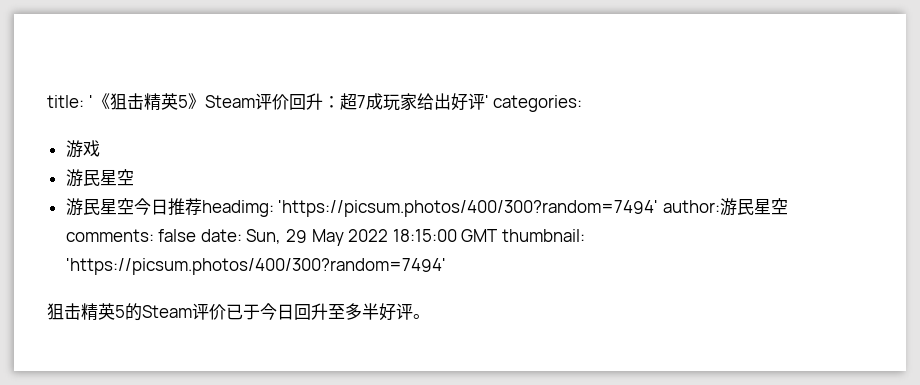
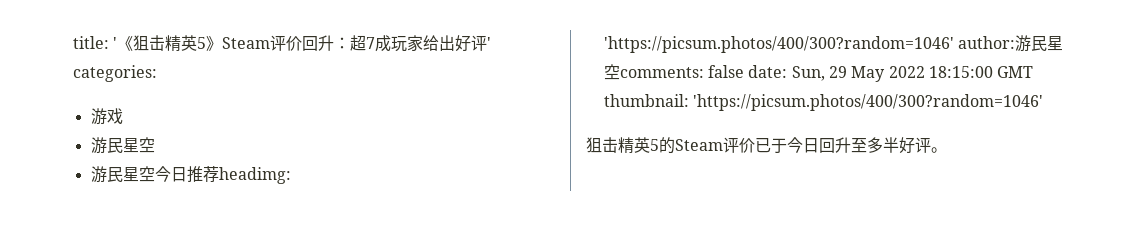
- 游民星空今日推荐headimg: 'https://picsum.photos/400/300?random=7494' author:游民星空comments: false date: Sun, 29 May 2022 18:15:00 GMT thumbnail: 'https://picsum.photos/400/300?random=7494'
+ 游民星空今日推荐headimg: 'https://picsum.photos/400/300?random=1046' author:游民星空comments: false date: Sun, 29 May 2022 18:15:00 GMT thumbnail: 'https://picsum.photos/400/300?random=1046'

